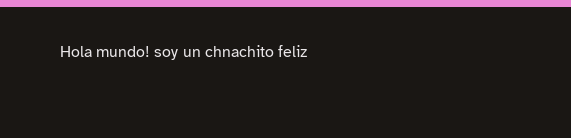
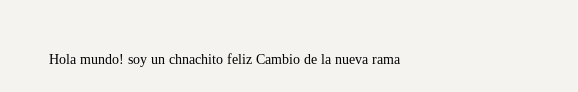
- Hola mundo! soy un chnachito feliz
+ Hola mundo! soy un chnachito feliz Cambio de la nueva rama

